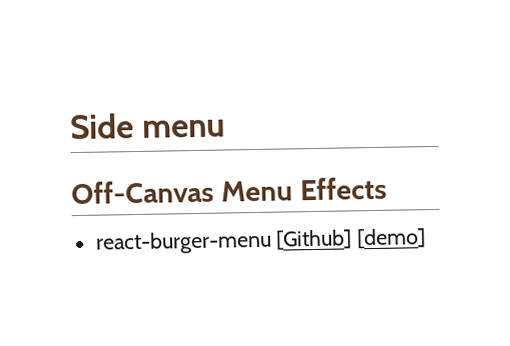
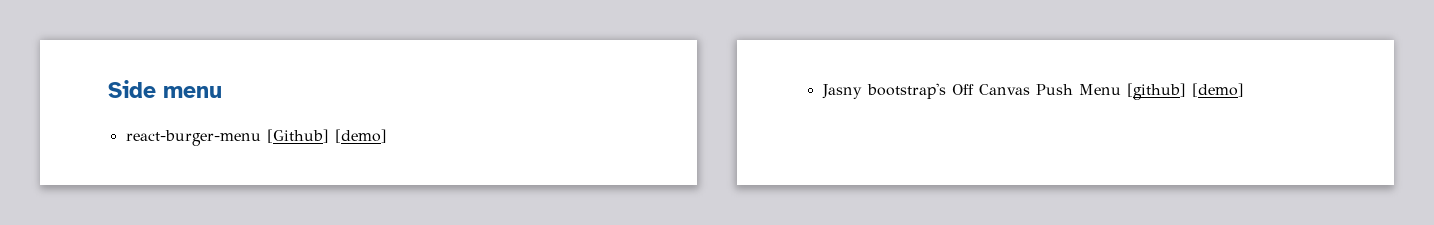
- Off-Canvas Menu Effects
+ Jasny bootstrap's Off Canvas Push Menu [github] [demo]

